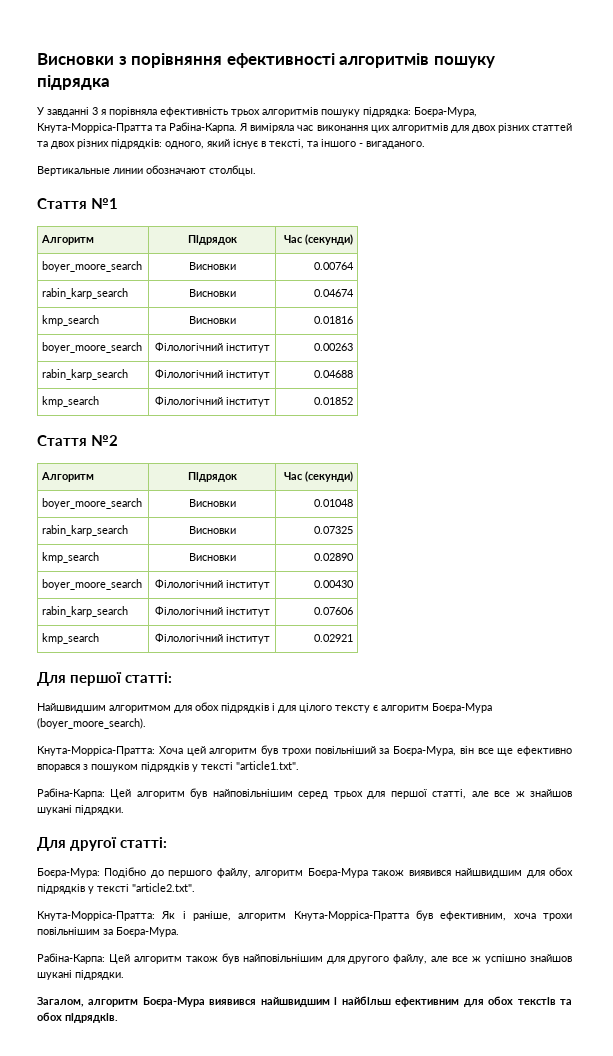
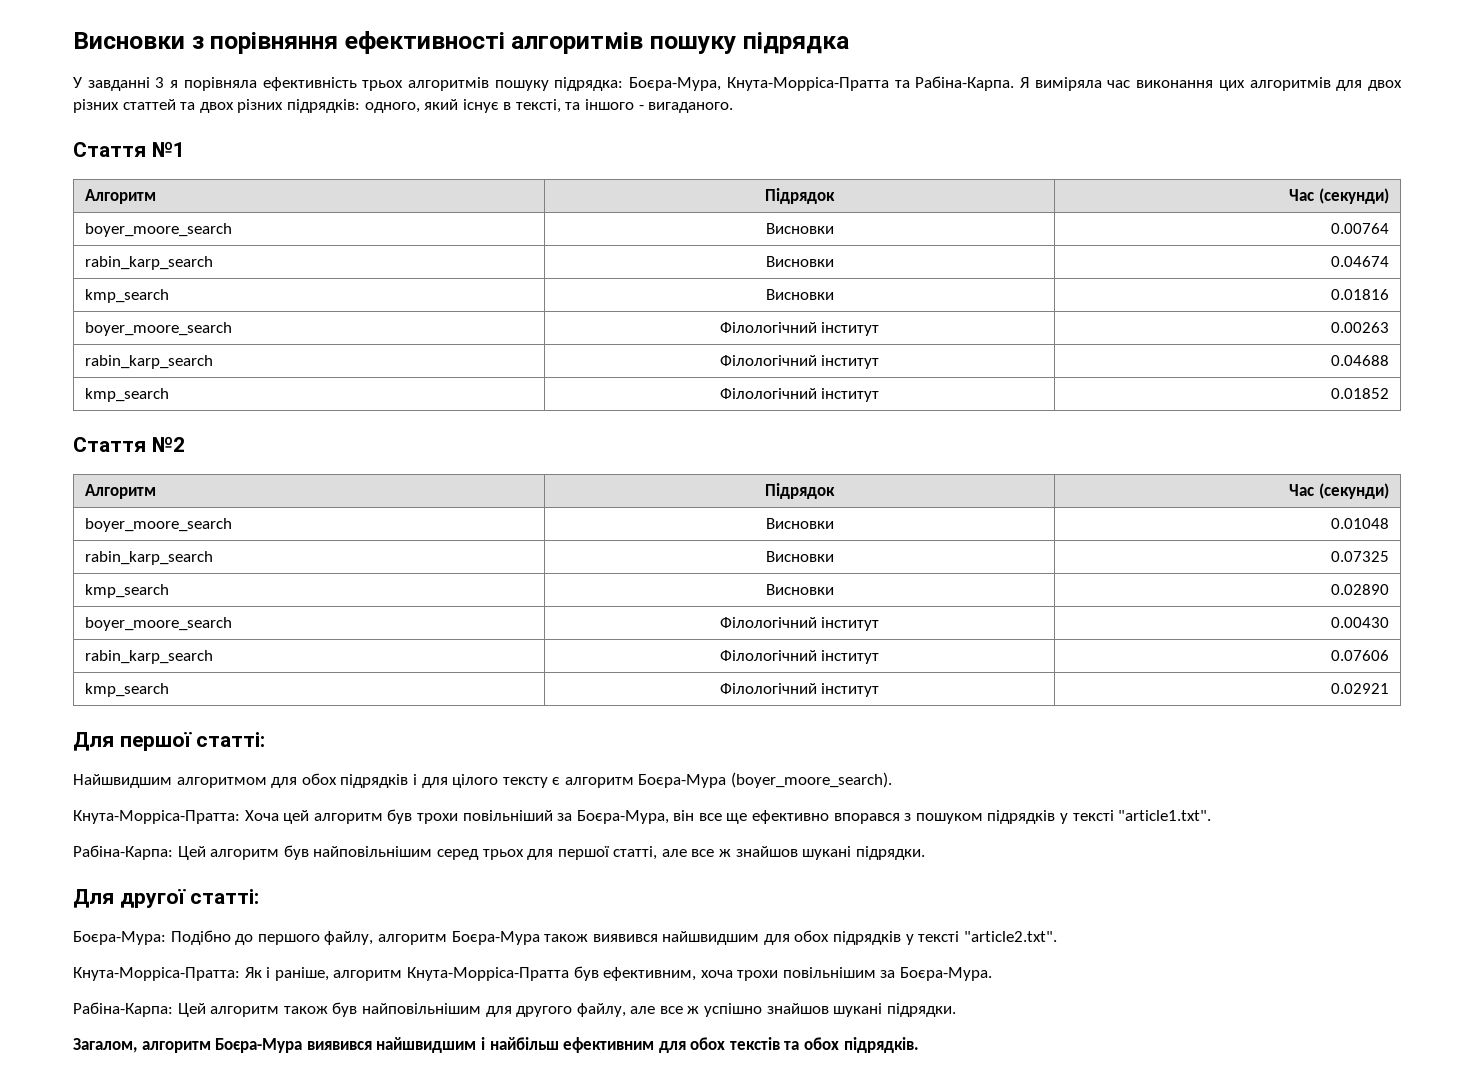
- Вертикальные линии обозначают столбцы.

